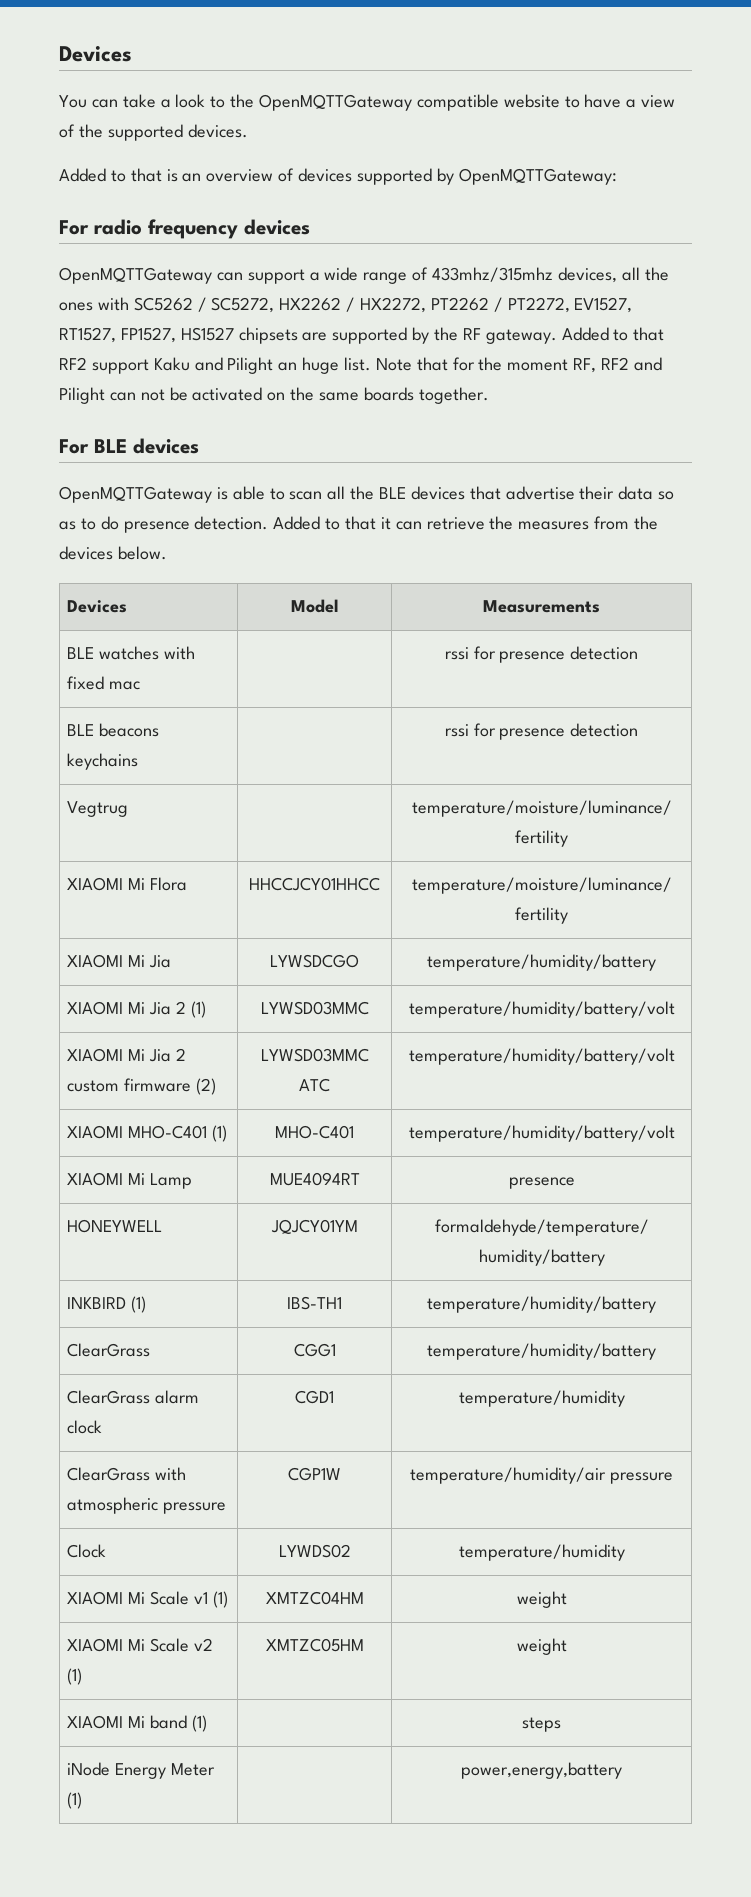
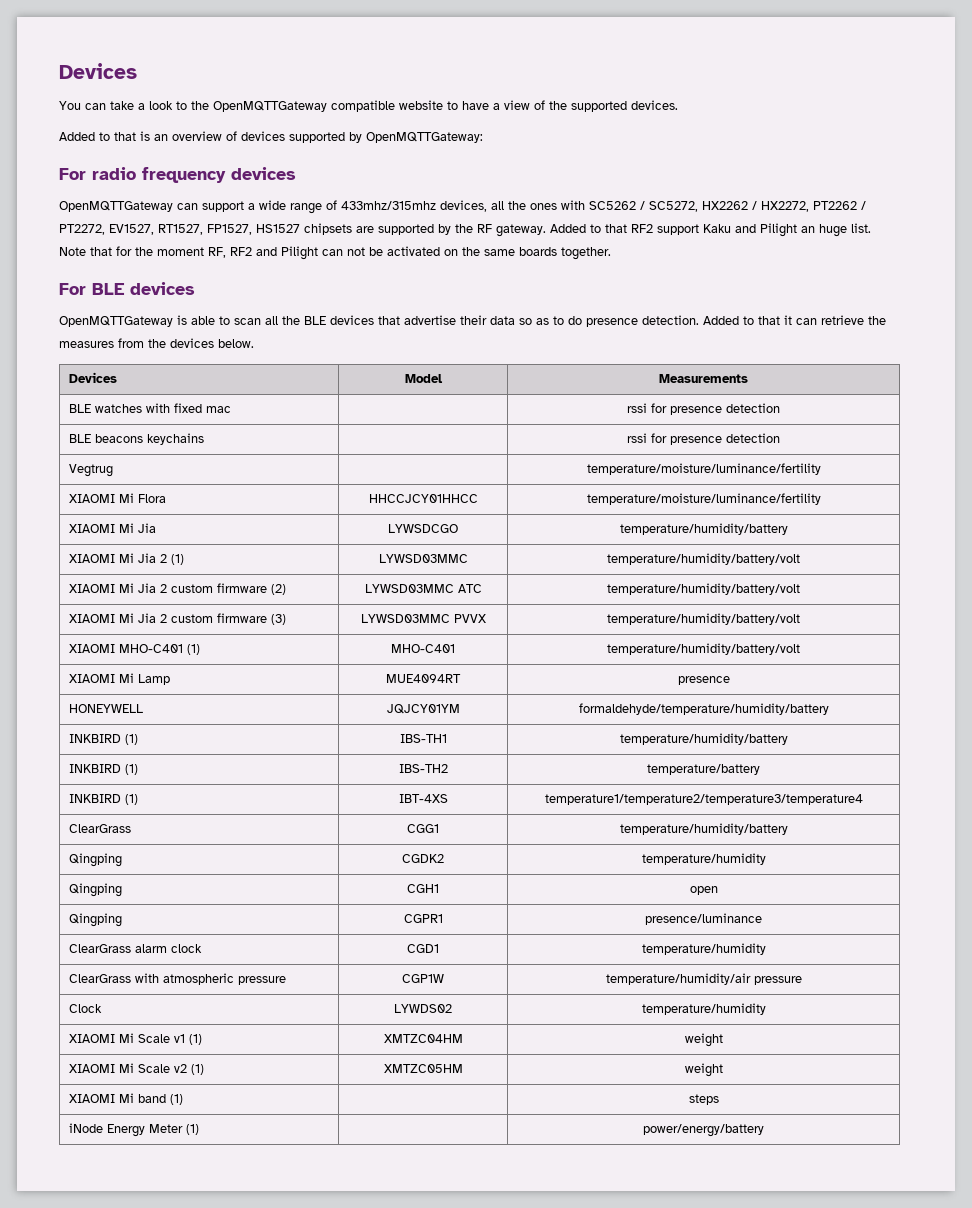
+ XIAOMI Mi Jia 2 custom firmware (3) | LYWSD03MMC PVVX | temperature/humidity/battery/volt
+ INKBIRD (1) | IBS-TH2 | temperature/battery
+ INKBIRD (1) | IBT-4XS | temperature1/temperature2/temperature3/temperature4
  ClearGrass | CGG1 | temperature/humidity/battery
+ Qingping | CGDK2 | temperature/humidity
+ Qingping | CGH1 | open
+ Qingping | CGPR1 | presence/luminance
- iNode Energy Meter (1) | | power,energy,battery
+ iNode Energy Meter (1) | | power/energy/battery

